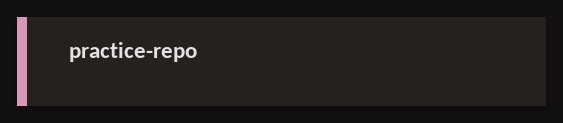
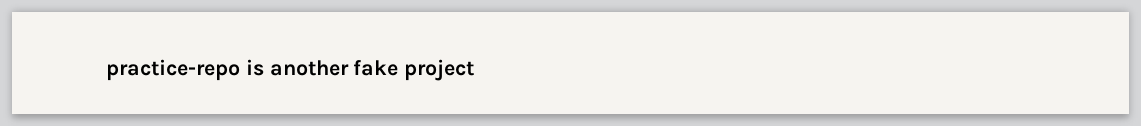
- practice-repo
+ practice-repo is another fake project

